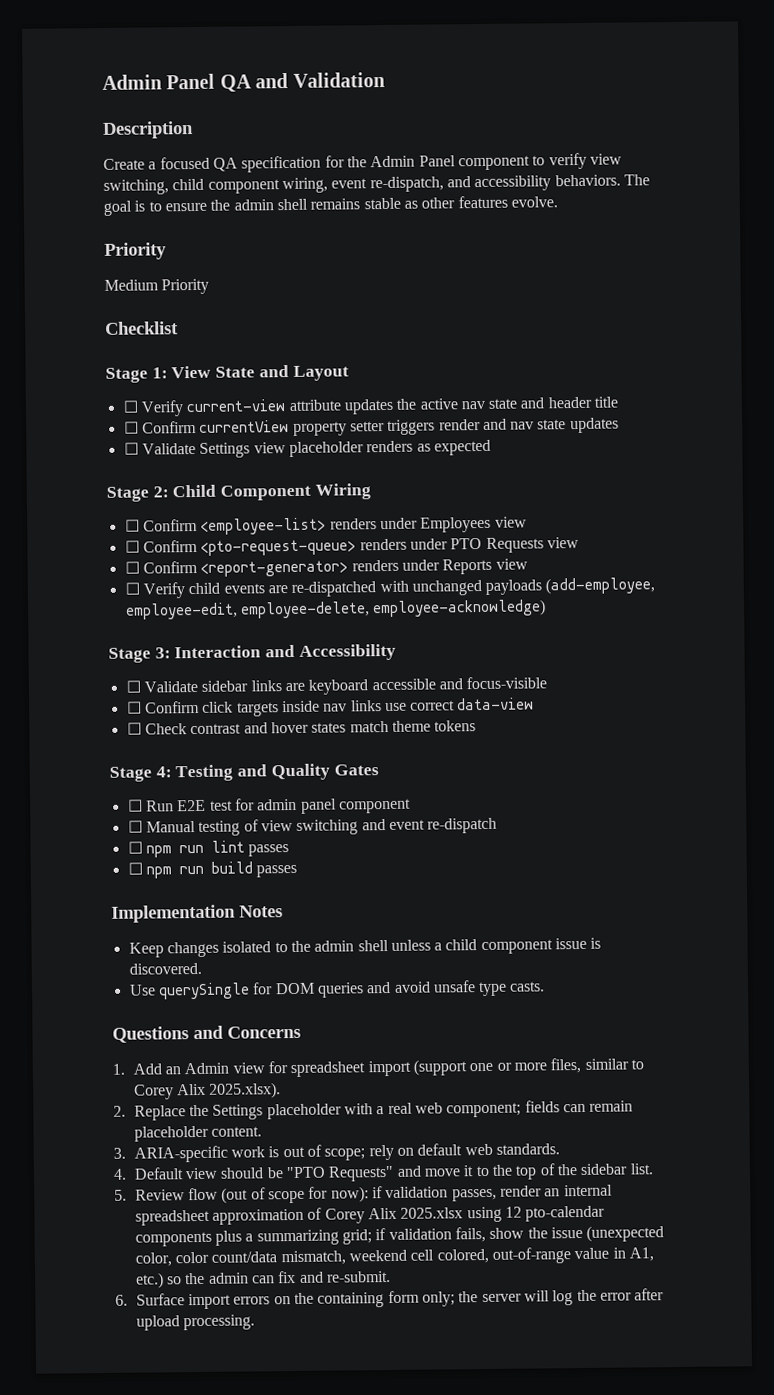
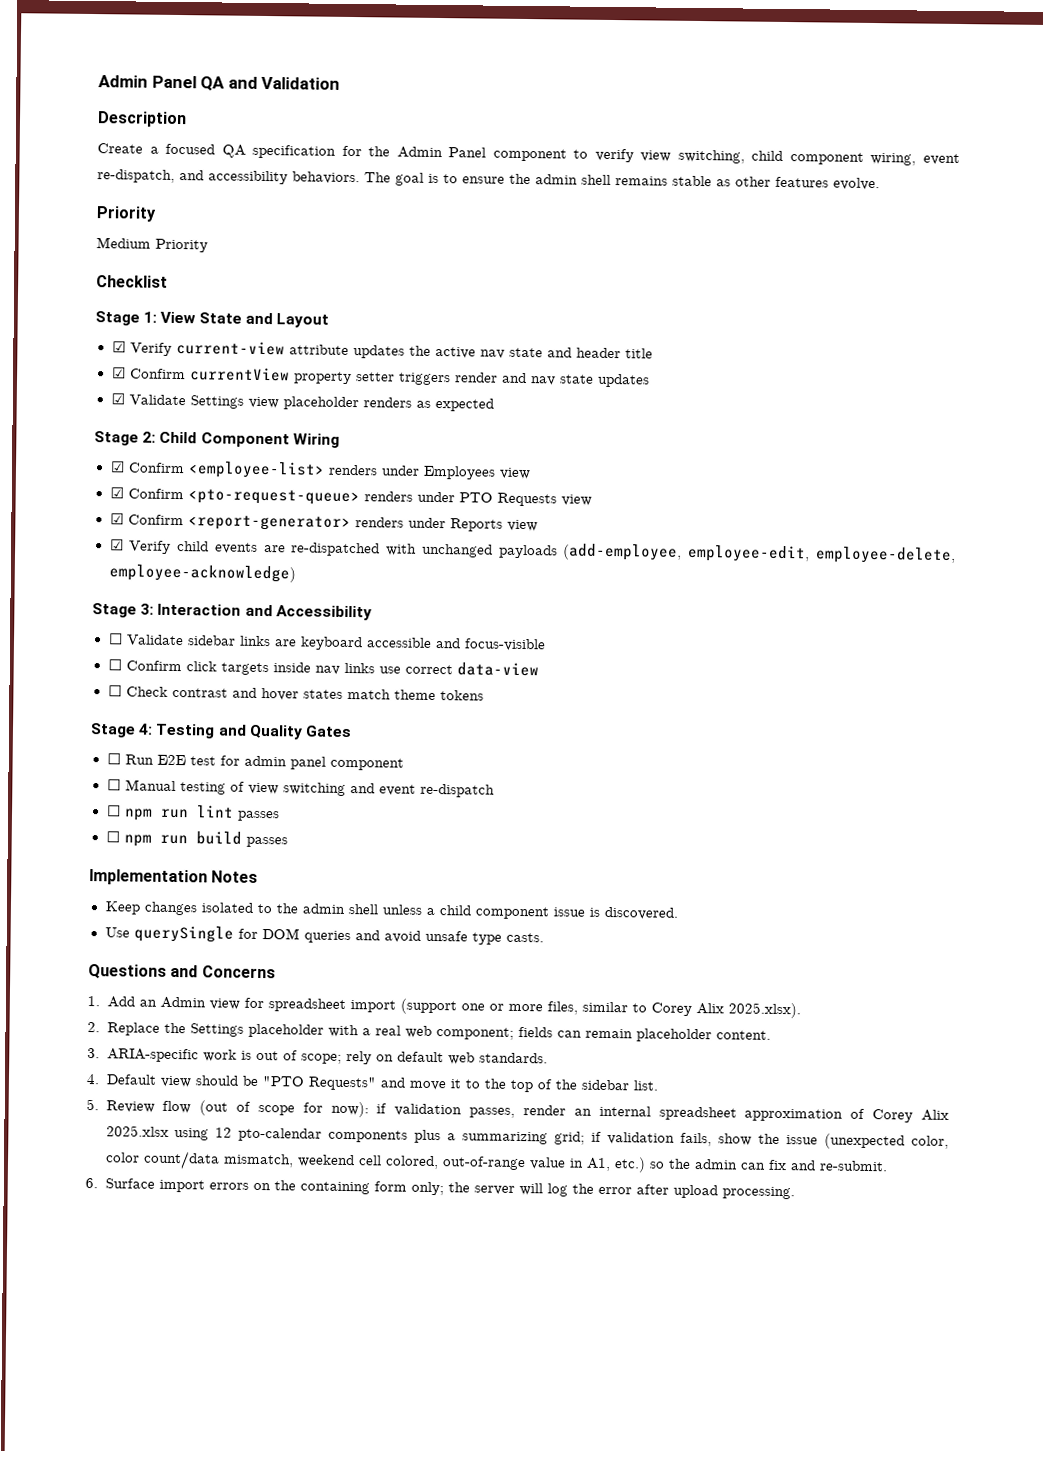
- ☐ Verify current-view attribute updates the active nav state and header title
+ ☑ Verify current-view attribute updates the active nav state and header title
- ☐ Confirm currentView property setter triggers render and nav state updates
+ ☑ Confirm currentView property setter triggers render and nav state updates
- ☐ Validate Settings view placeholder renders as expected
+ ☑ Validate Settings view placeholder renders as expected
- ☐ Confirm <employee-list> renders under Employees view
+ ☑ Confirm <employee-list> renders under Employees view
- ☐ Confirm <pto-request-queue> renders under PTO Requests view
+ ☑ Confirm <pto-request-queue> renders under PTO Requests view
- ☐ Confirm <report-generator> renders under Reports view
+ ☑ Confirm <report-generator> renders under Reports view
- ☐ Verify child events are re-dispatched with unchanged payloads (add-employee, employee-edit, employee-delete, employee-acknowledge)
+ ☑ Verify child events are re-dispatched with unchanged payloads (add-employee, employee-edit, employee-delete, employee-acknowledge)

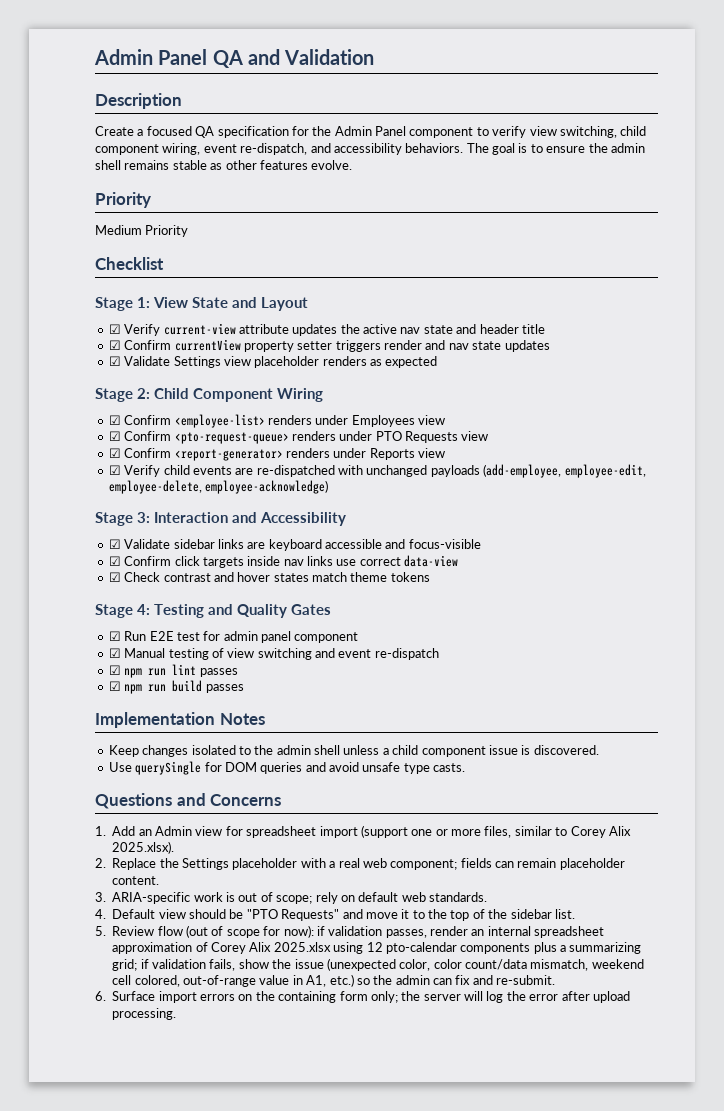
- ☐ Validate sidebar links are keyboard accessible and focus-visible
+ ☑ Validate sidebar links are keyboard accessible and focus-visible
- ☐ Confirm click targets inside nav links use correct data-view
+ ☑ Confirm click targets inside nav links use correct data-view
- ☐ Check contrast and hover states match theme tokens
+ ☑ Check contrast and hover states match theme tokens
- ☐ Run E2E test for admin panel component
+ ☑ Run E2E test for admin panel component
- ☐ Manual testing of view switching and event re-dispatch
+ ☑ Manual testing of view switching and event re-dispatch
- ☐ npm run lint passes
+ ☑ npm run lint passes
- ☐ npm run build passes
+ ☑ npm run build passes

